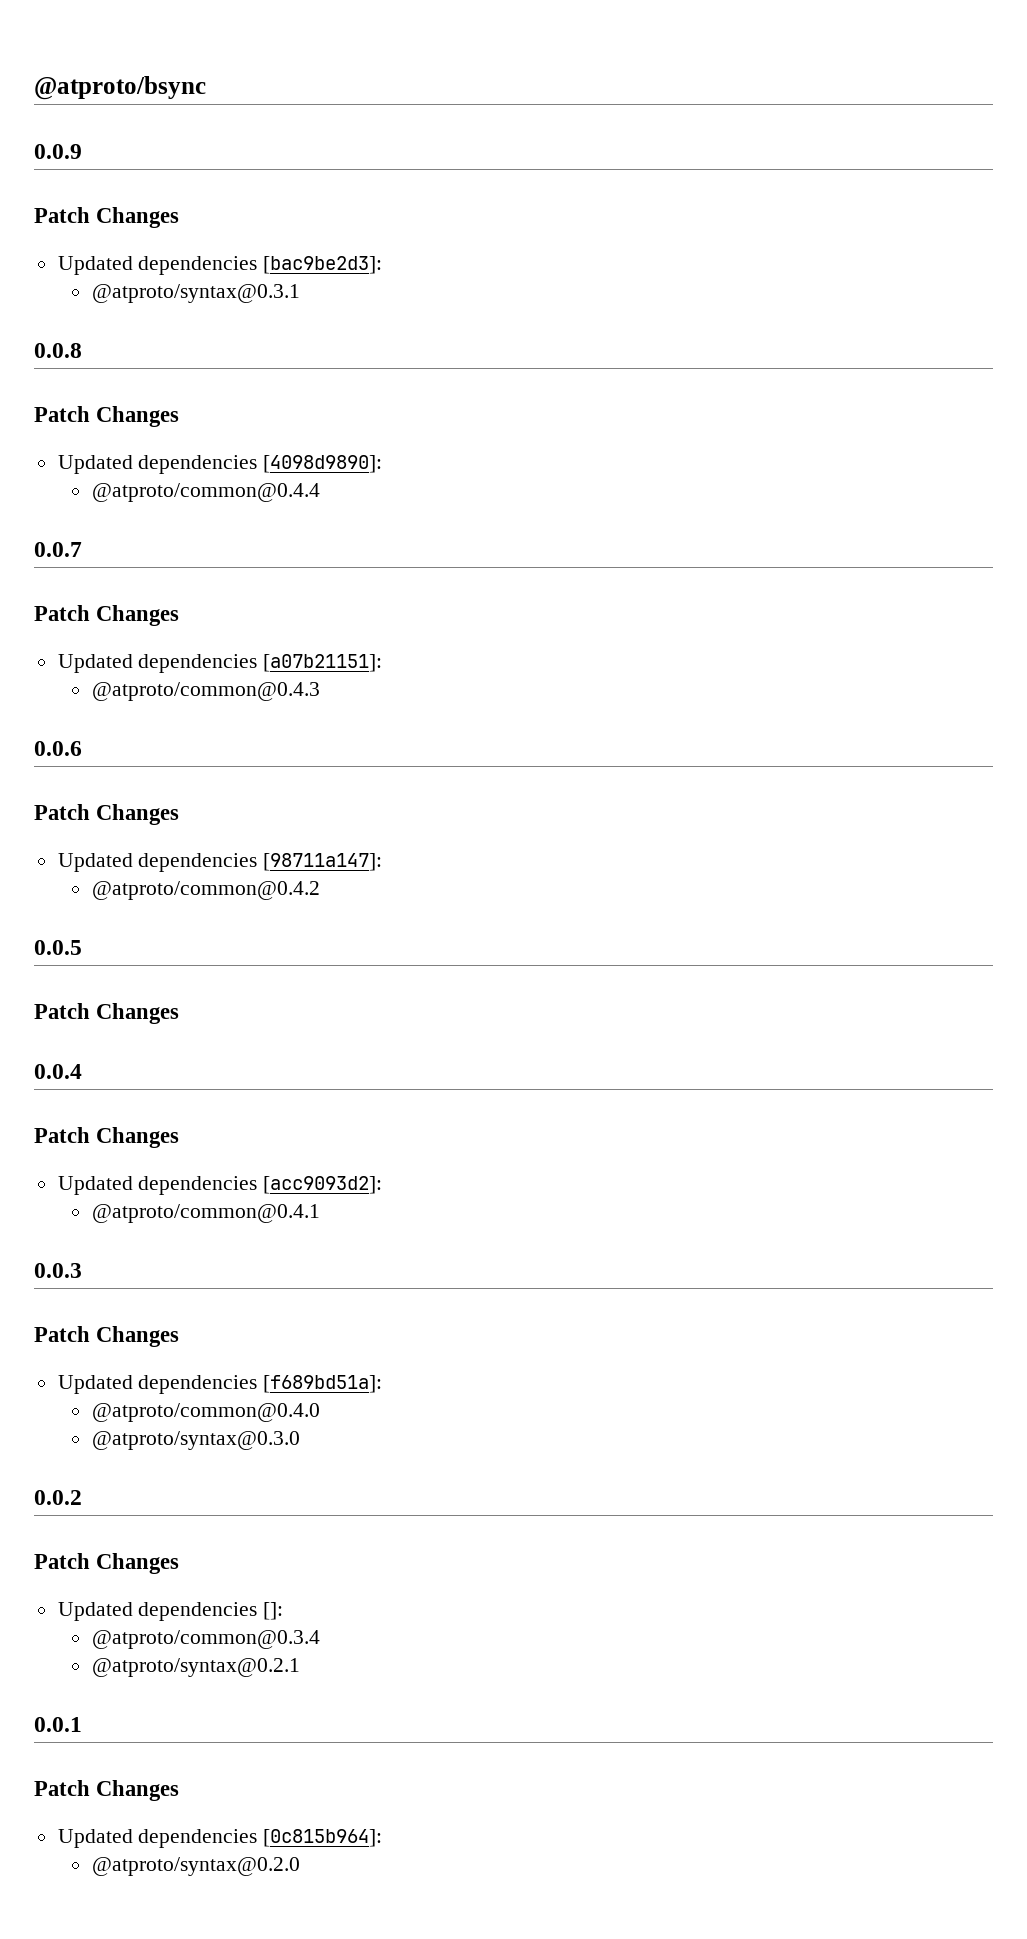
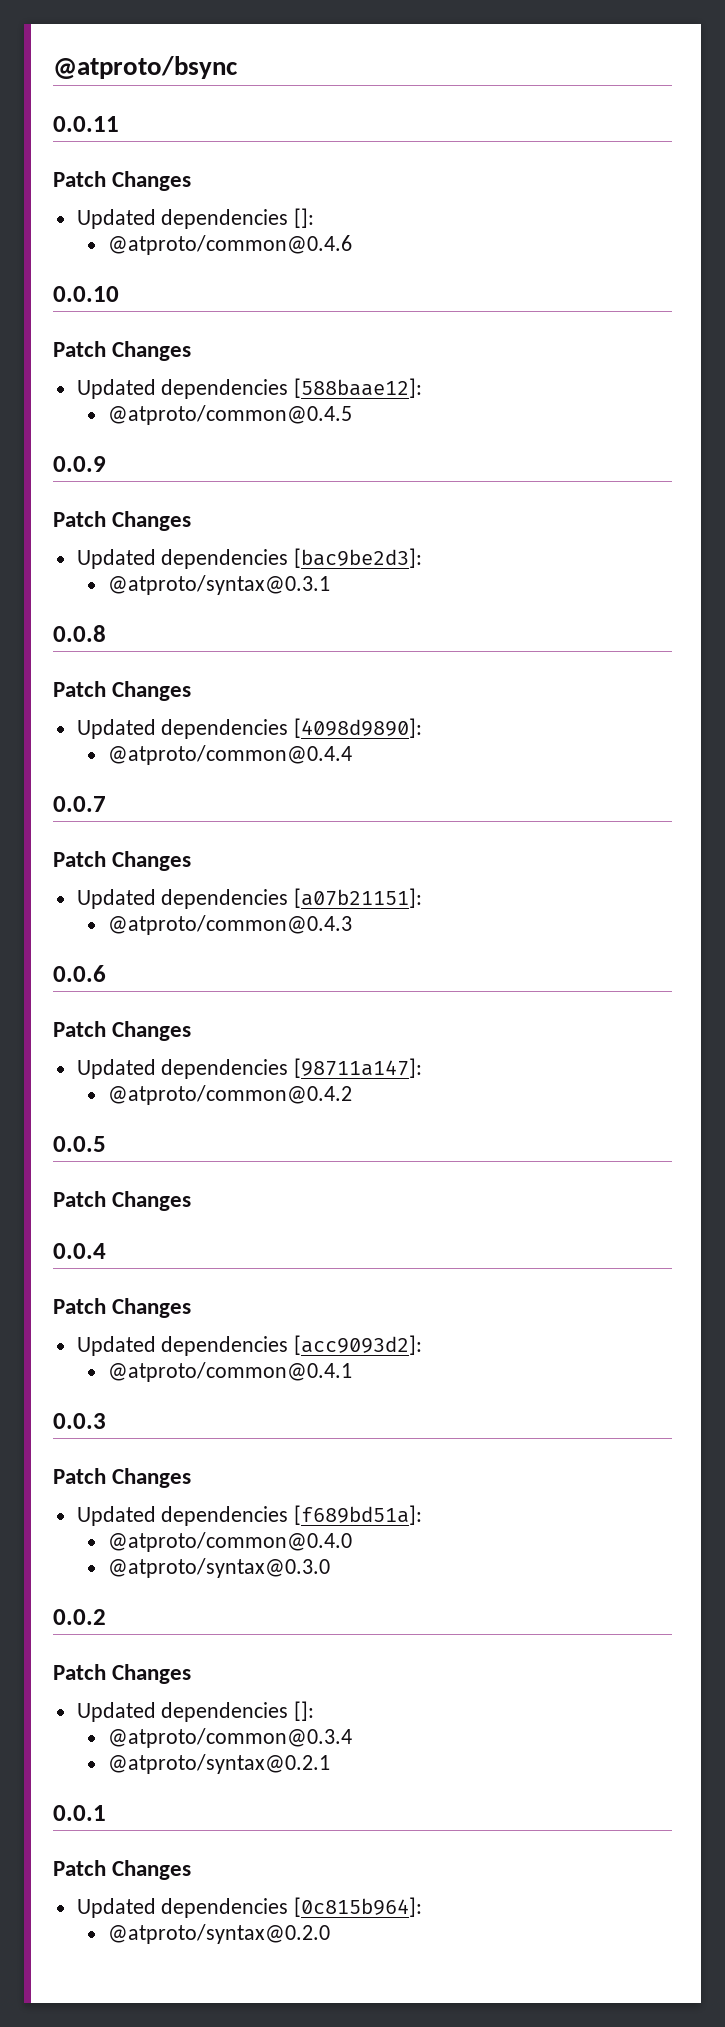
+ 0.0.11
+ Patch Changes
+ Updated dependencies []:
+ @atproto/common@0.4.6
+ 0.0.10
+ Patch Changes
+ Updated dependencies [588baae12]:
+ @atproto/common@0.4.5

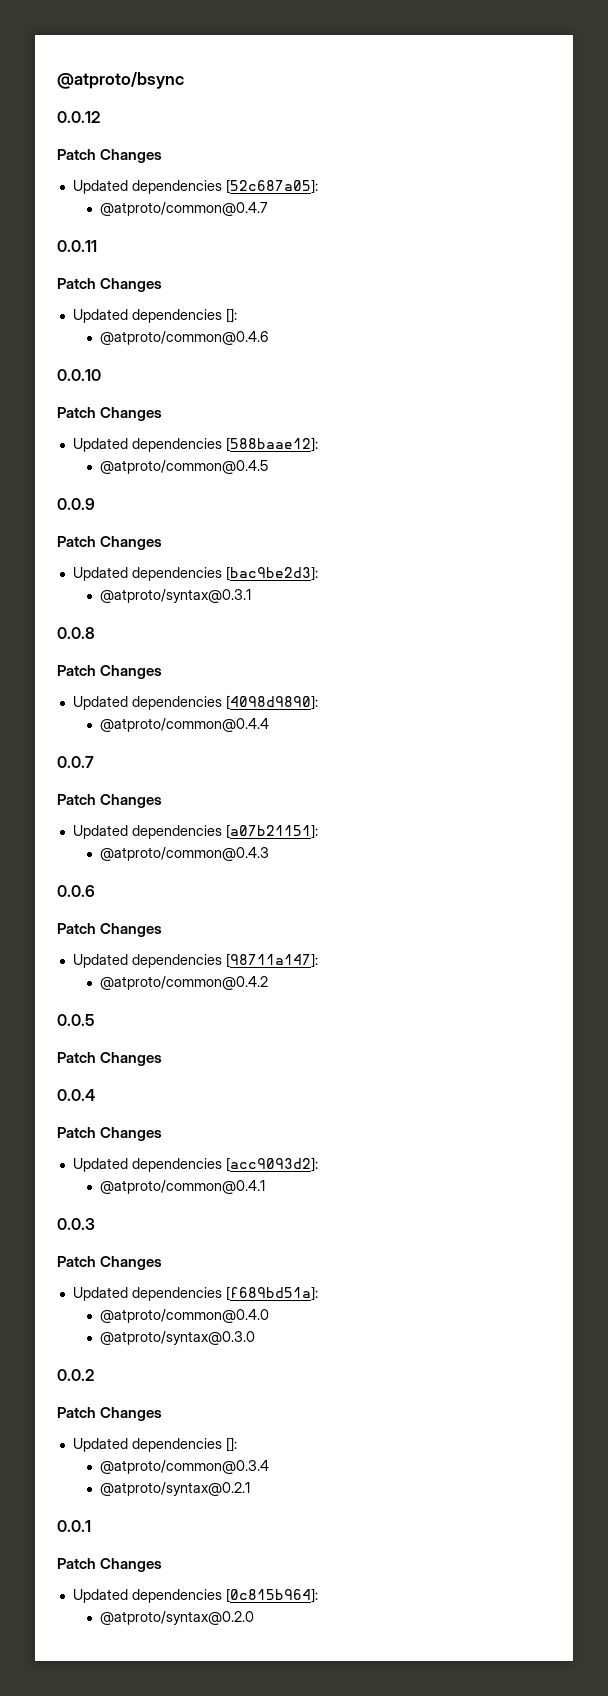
+ 0.0.12
+ Patch Changes
+ Updated dependencies [52c687a05]:
+ @atproto/common@0.4.7

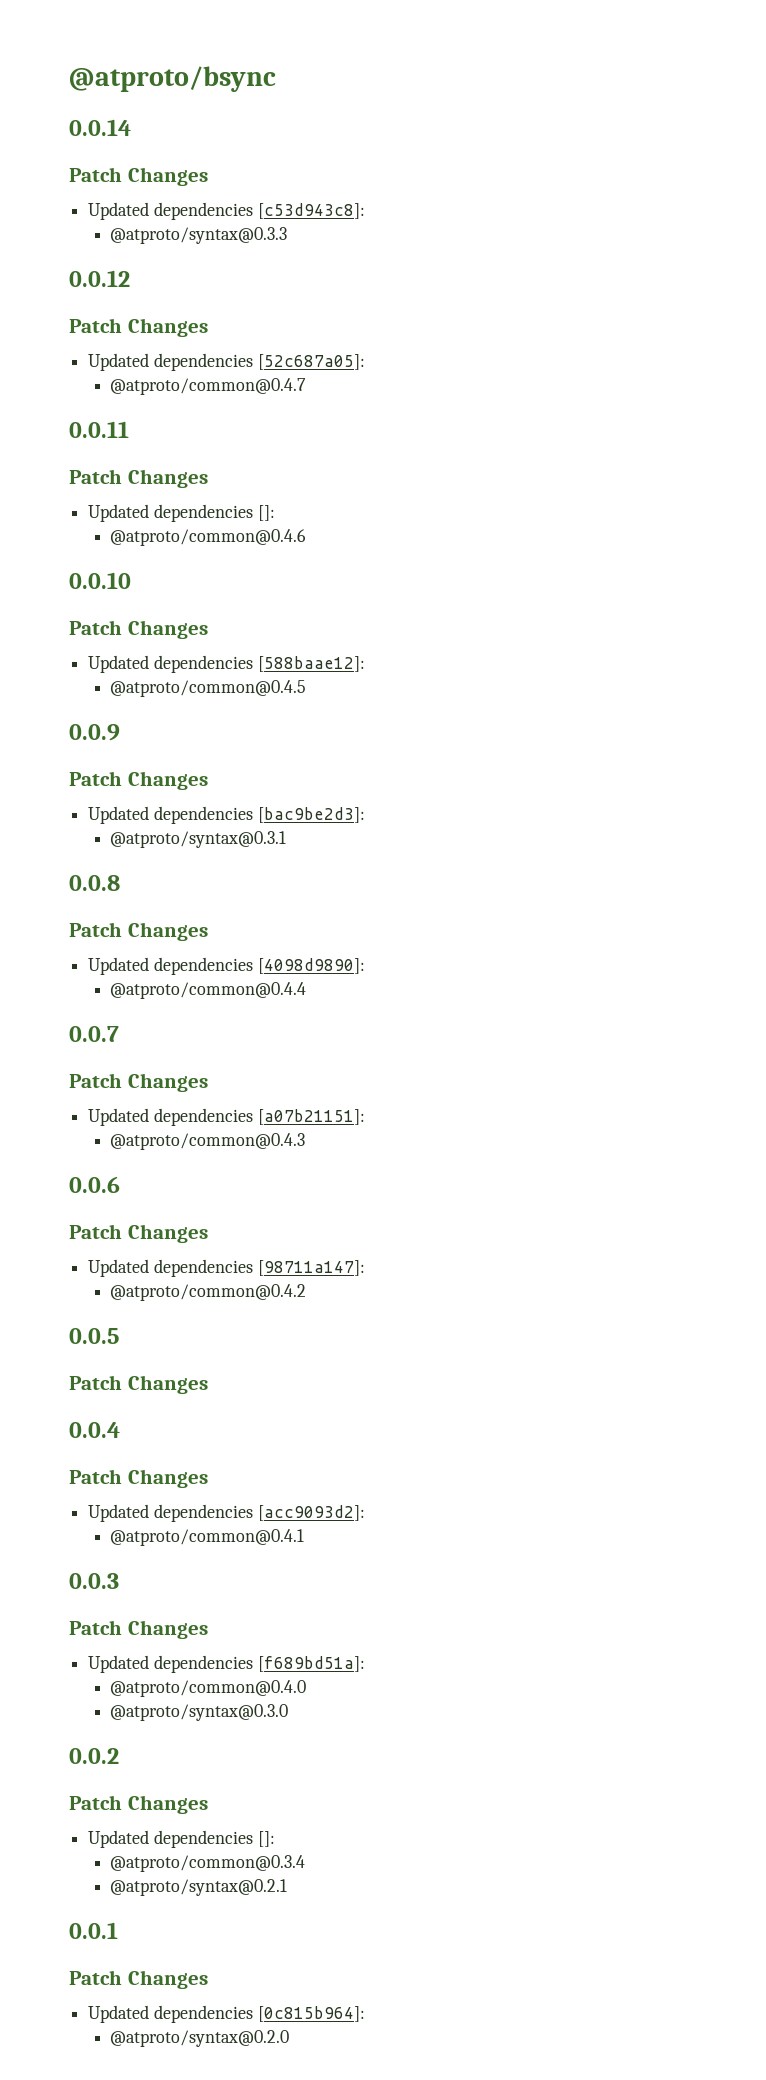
+ 0.0.14
+ Patch Changes
+ Updated dependencies [c53d943c8]:
+ @atproto/syntax@0.3.3

